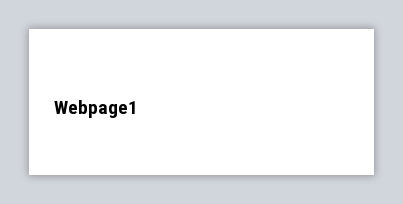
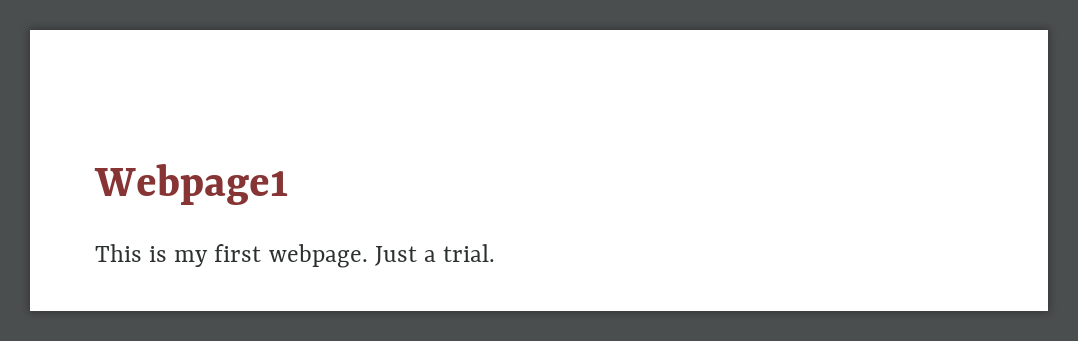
+ This is my first webpage. Just a trial.

